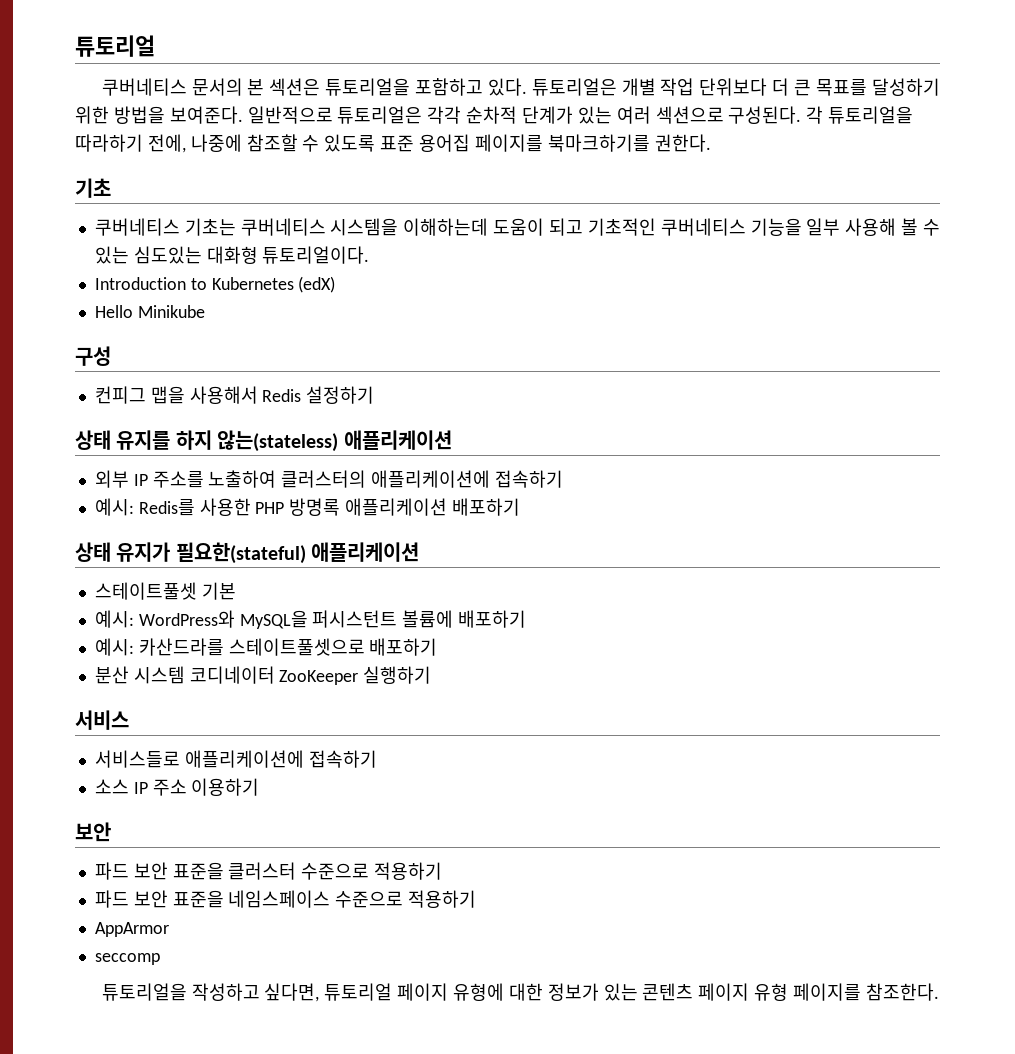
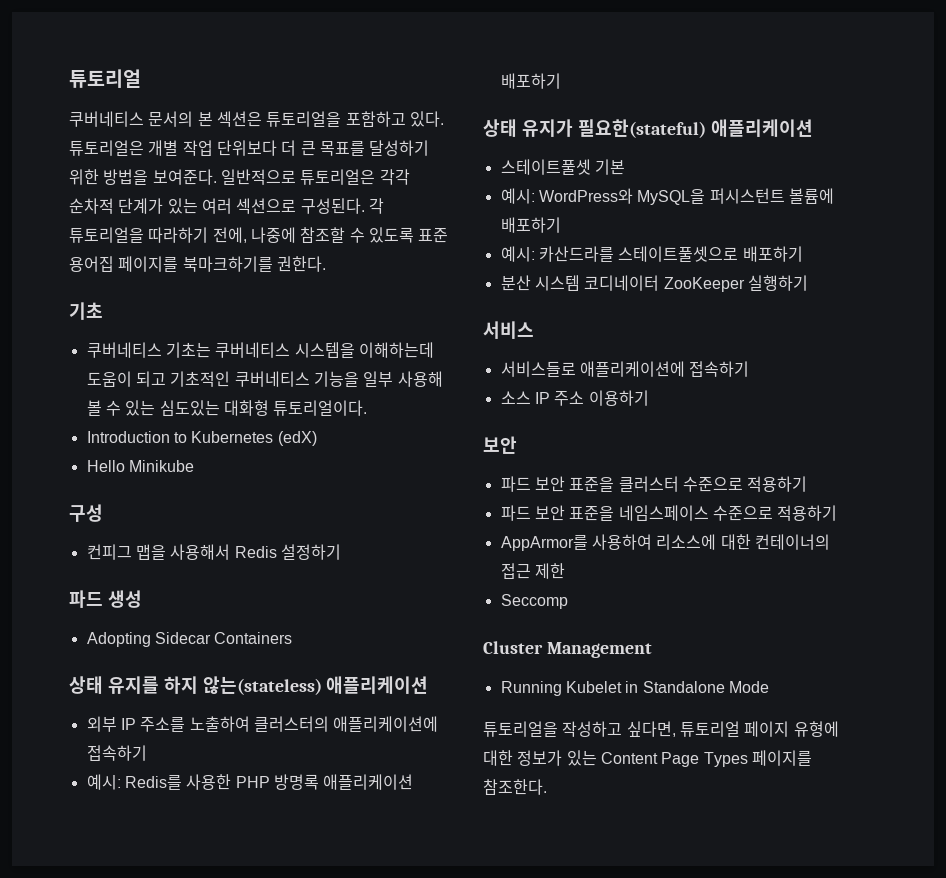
+ 파드 생성
+ Adopting Sidecar Containers
- AppArmor
- seccomp
+ AppArmor를 사용하여 리소스에 대한 컨테이너의 접근 제한
+ Seccomp
+ Cluster Management
+ Running Kubelet in Standalone Mode
- 튜토리얼을 작성하고 싶다면, 튜토리얼 페이지 유형에 대한 정보가 있는 콘텐츠 페이지 유형 페이지를 참조한다.
+ 튜토리얼을 작성하고 싶다면, 튜토리얼 페이지 유형에 대한 정보가 있는 Content Page Types 페이지를 참조한다.

